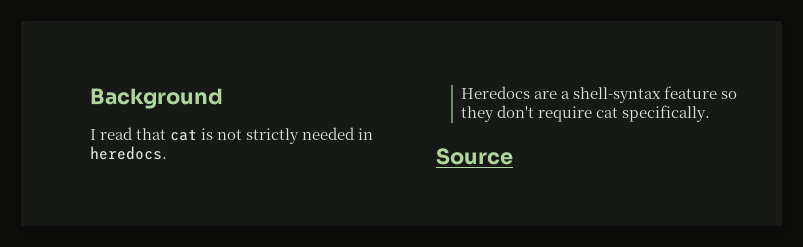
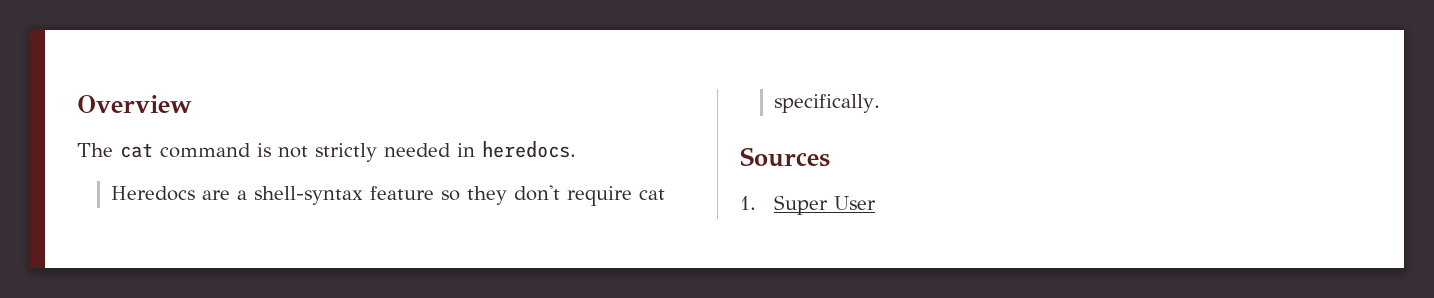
- Background
- I read that cat is not strictly needed in heredocs.
+ Overview
+ The cat command is not strictly needed in heredocs.
- Source
+ Sources
+ 1. Super User

